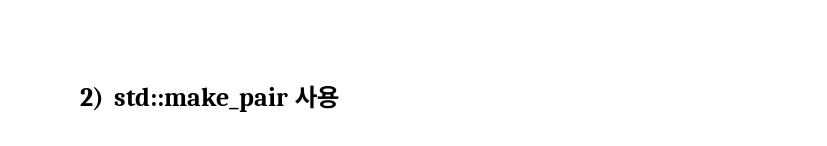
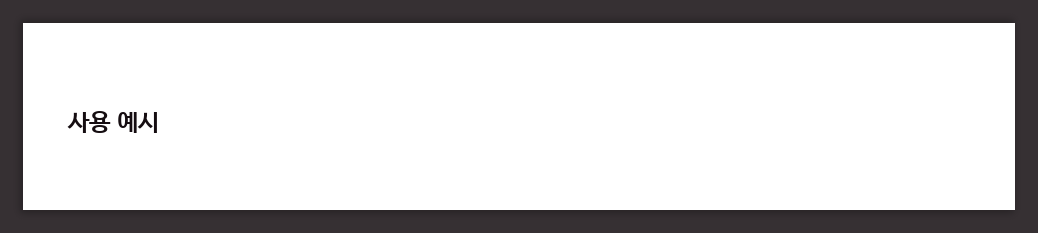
- 2) std::make_pair 사용
+ 사용 예시

